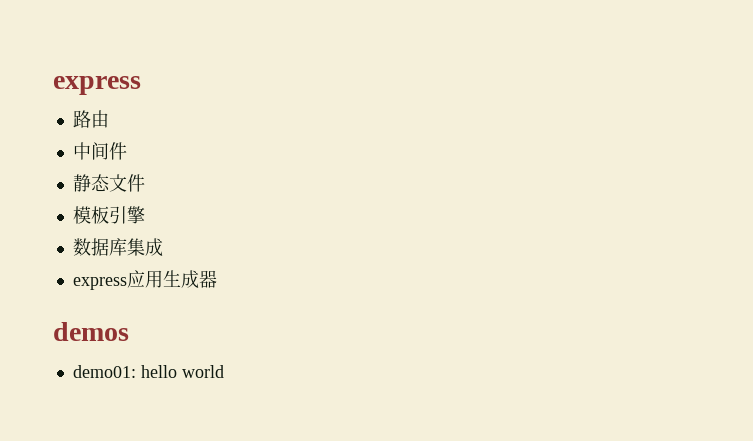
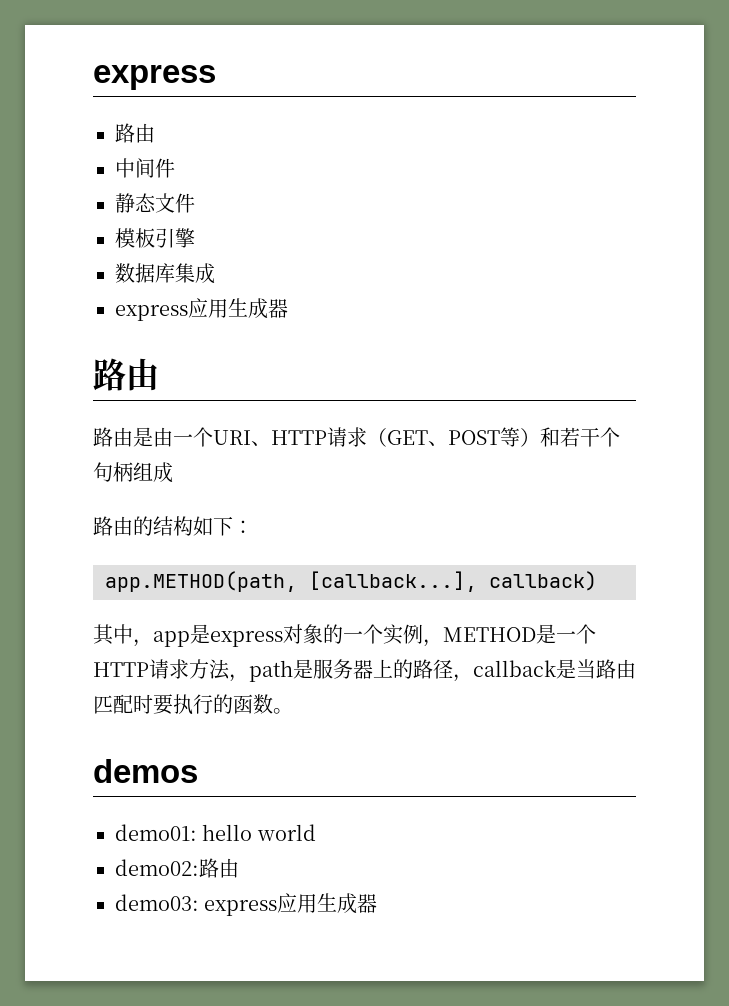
  数据库集成
  express应用生成器
+ 路由
+ 路由是由一个URI、HTTP请求（GET、POST等）和若干个句柄组成
+ 路由的结构如下：
+ app.METHOD(path, [callback...], callback)
+ 其中，app是express对象的一个实例，METHOD是一个HTTP请求方法，path是服务器上的路径，callback是当路由匹配时要执行的函数。
  demos
  demo01: hello world
+ demo02:路由
+ demo03: express应用生成器

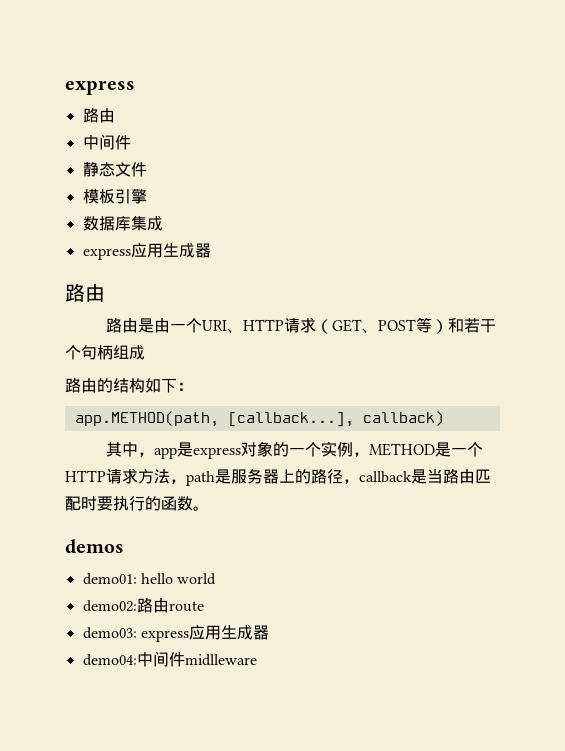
- demo02:路由
+ demo02:路由route
+ demo04:中间件midlleware

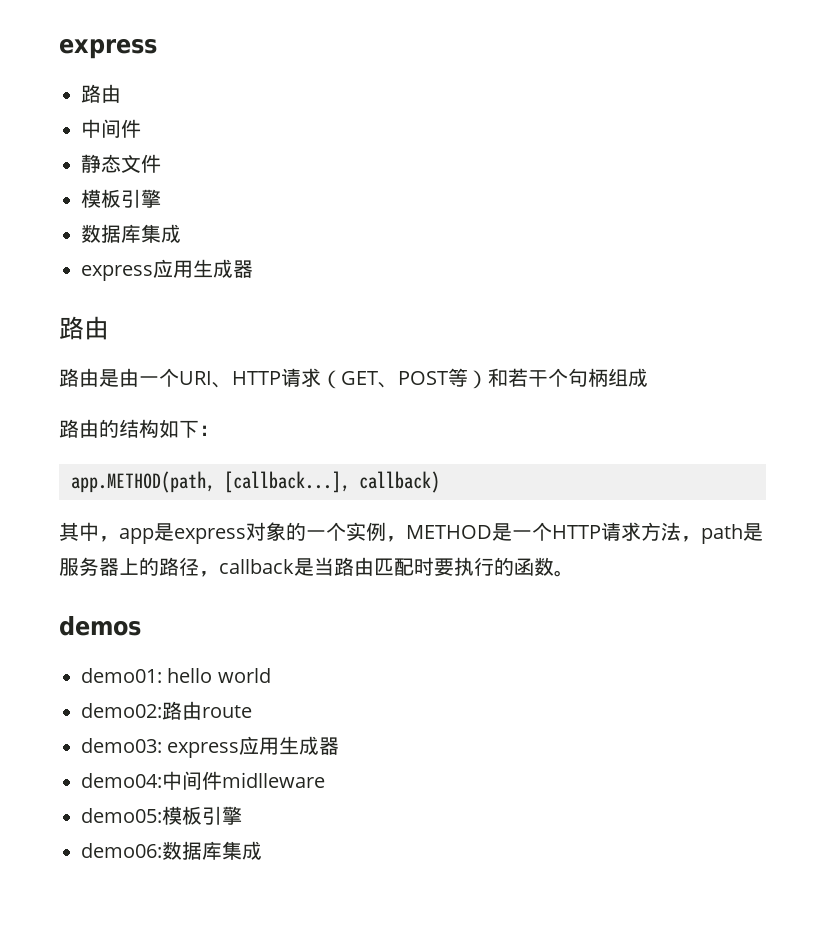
+ demo05:模板引擎
+ demo06:数据库集成

